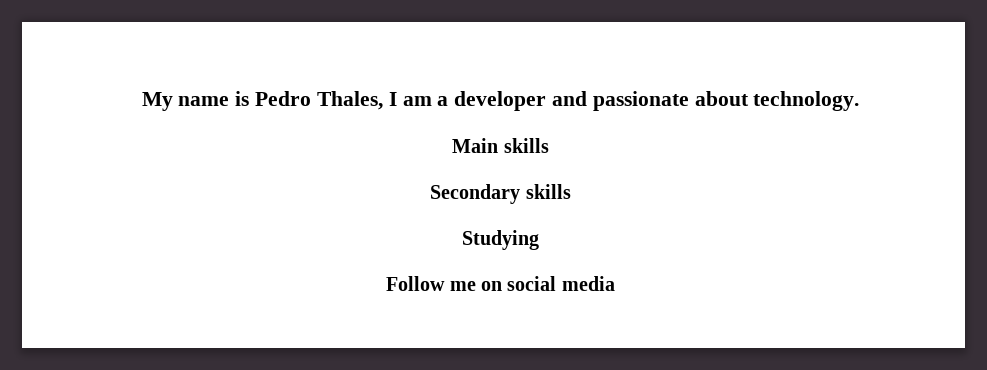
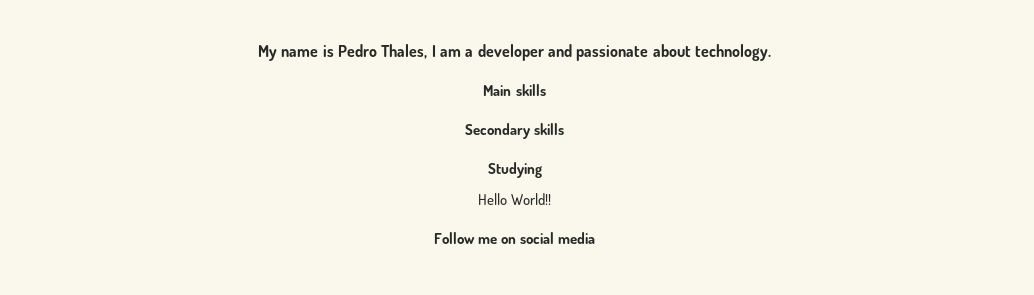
+ Hello World!!

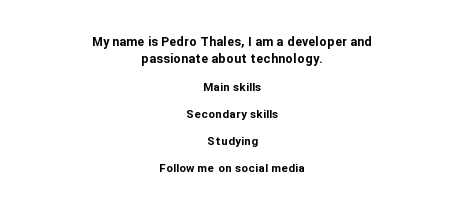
- Hello World!!

